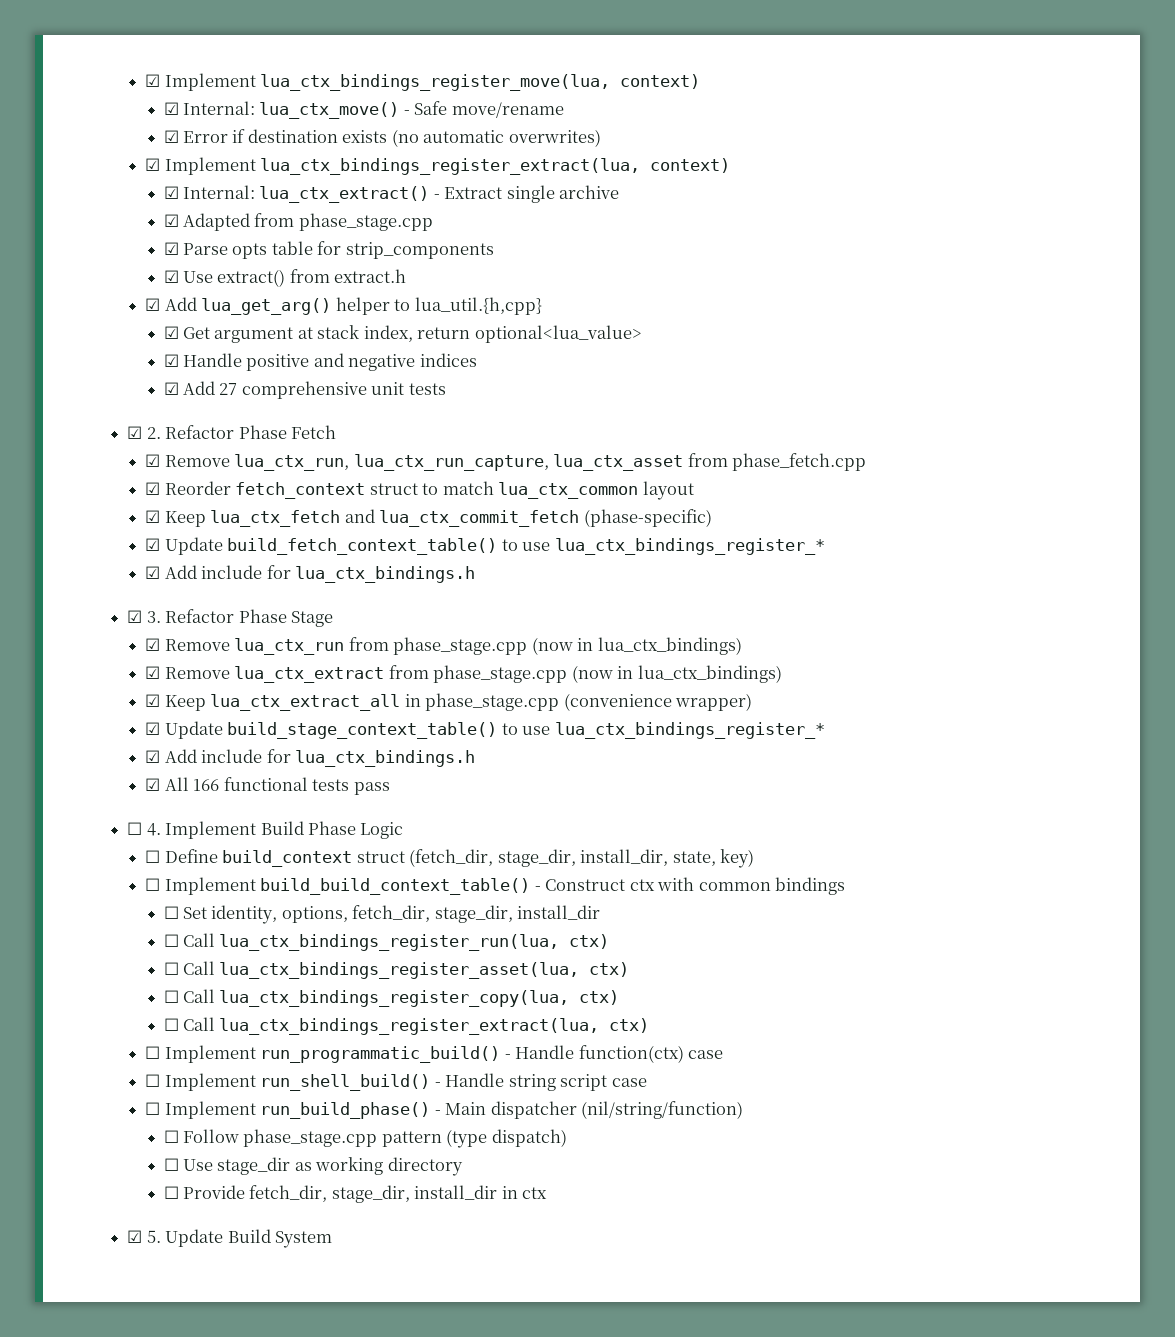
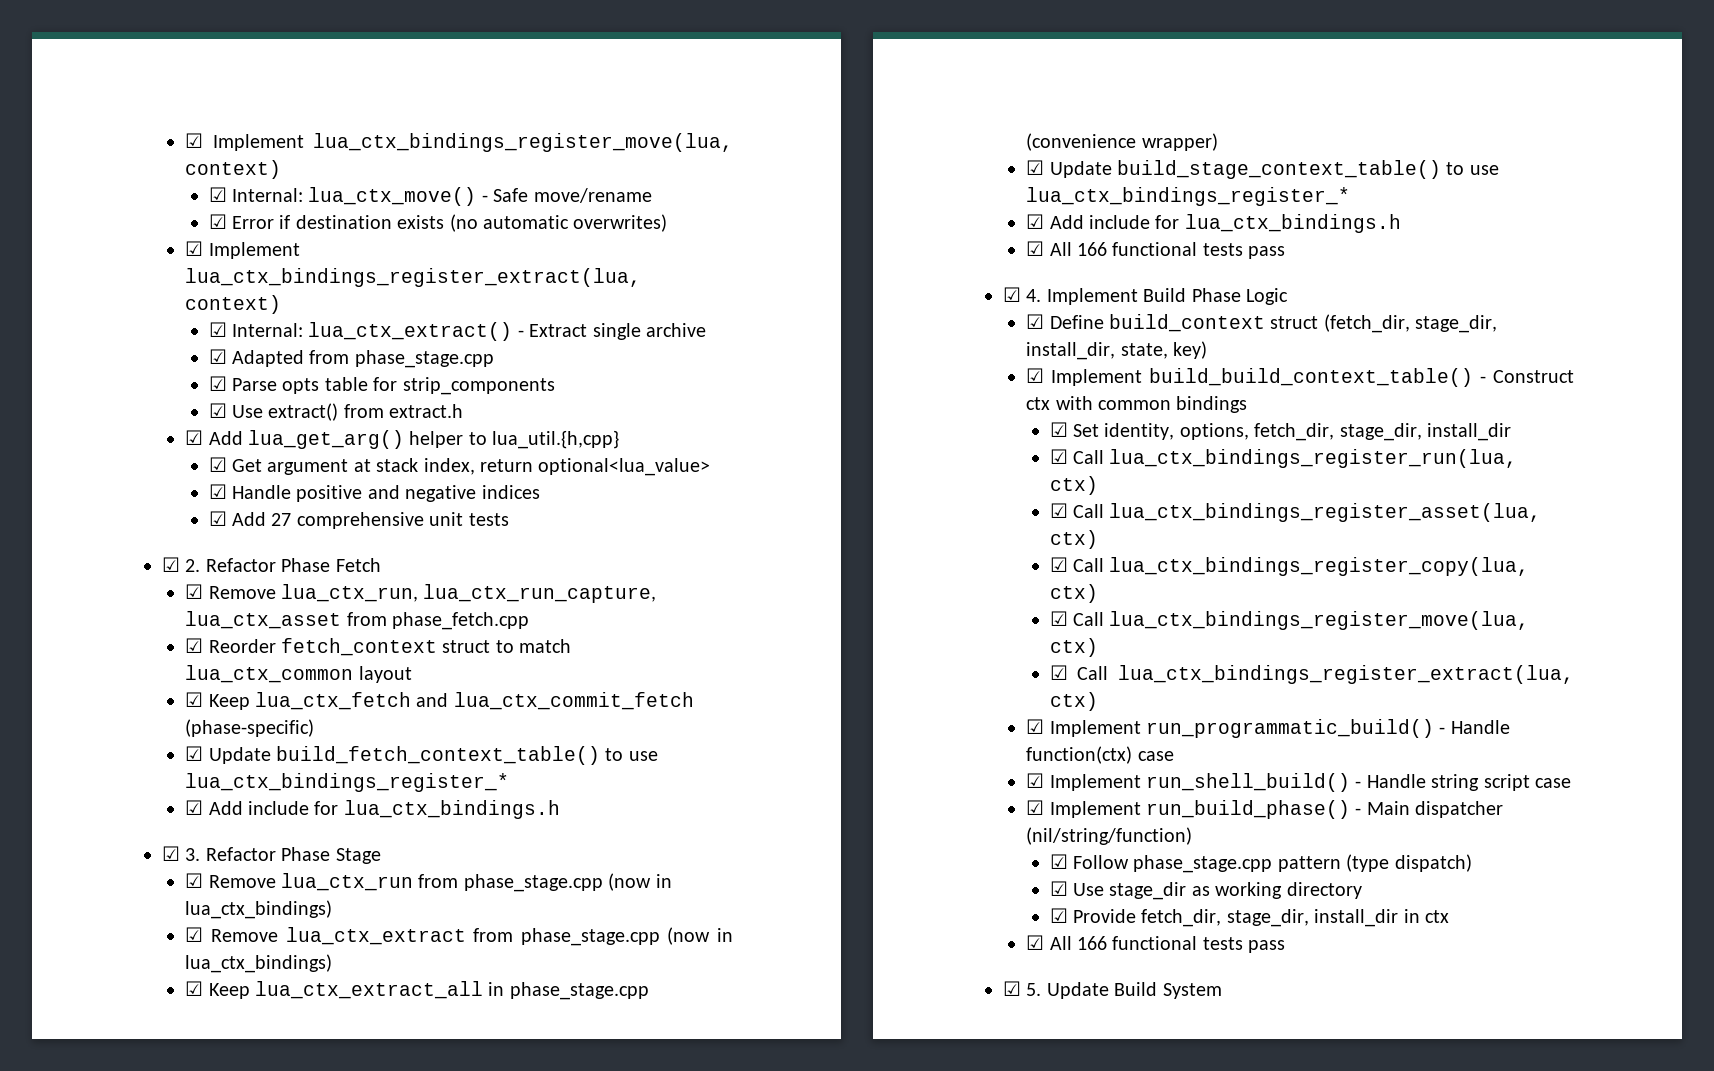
- ☐ 4. Implement Build Phase Logic
+ ☑ 4. Implement Build Phase Logic
- ☐ Define build_context struct (fetch_dir, stage_dir, install_dir, state, key)
+ ☑ Define build_context struct (fetch_dir, stage_dir, install_dir, state, key)
- ☐ Implement build_build_context_table() - Construct ctx with common bindings
+ ☑ Implement build_build_context_table() - Construct ctx with common bindings
- ☐ Set identity, options, fetch_dir, stage_dir, install_dir
+ ☑ Set identity, options, fetch_dir, stage_dir, install_dir
- ☐ Call lua_ctx_bindings_register_run(lua, ctx)
+ ☑ Call lua_ctx_bindings_register_run(lua, ctx)
- ☐ Call lua_ctx_bindings_register_asset(lua, ctx)
+ ☑ Call lua_ctx_bindings_register_asset(lua, ctx)
- ☐ Call lua_ctx_bindings_register_copy(lua, ctx)
+ ☑ Call lua_ctx_bindings_register_copy(lua, ctx)
- ☐ Call lua_ctx_bindings_register_extract(lua, ctx)
+ ☑ Call lua_ctx_bindings_register_move(lua, ctx)
+ ☑ Call lua_ctx_bindings_register_extract(lua, ctx)
- ☐ Implement run_programmatic_build() - Handle function(ctx) case
+ ☑ Implement run_programmatic_build() - Handle function(ctx) case
- ☐ Implement run_shell_build() - Handle string script case
+ ☑ Implement run_shell_build() - Handle string script case
- ☐ Implement run_build_phase() - Main dispatcher (nil/string/function)
+ ☑ Implement run_build_phase() - Main dispatcher (nil/string/function)
- ☐ Follow phase_stage.cpp pattern (type dispatch)
+ ☑ Follow phase_stage.cpp pattern (type dispatch)
- ☐ Use stage_dir as working directory
+ ☑ Use stage_dir as working directory
- ☐ Provide fetch_dir, stage_dir, install_dir in ctx
+ ☑ Provide fetch_dir, stage_dir, install_dir in ctx
+ ☑ All 166 functional tests pass

